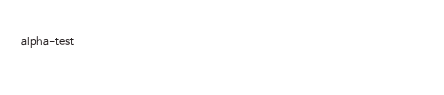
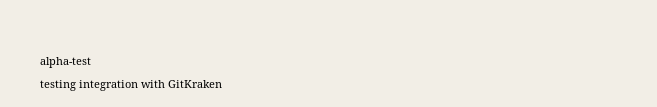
+ testing integration with GitKraken

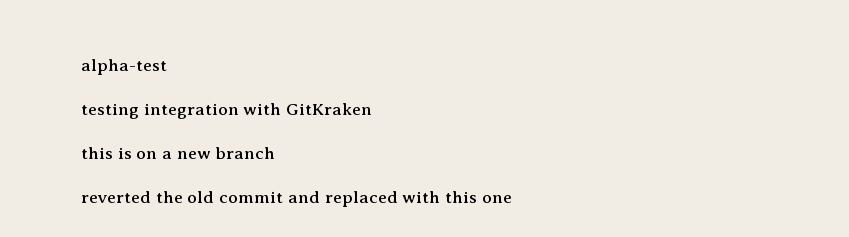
+ this is on a new branch
+ reverted the old commit and replaced with this one

